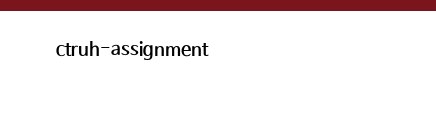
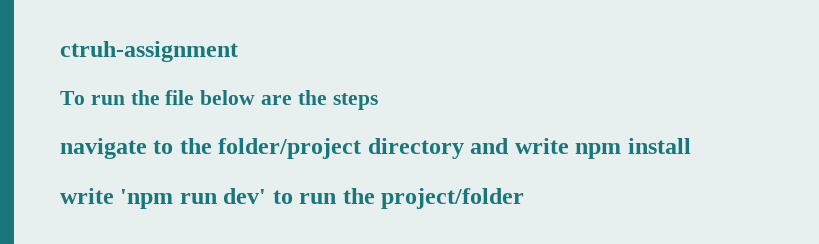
+ To run the file below are the steps
+ navigate to the folder/project directory and write npm install
+ write 'npm run dev' to run the project/folder

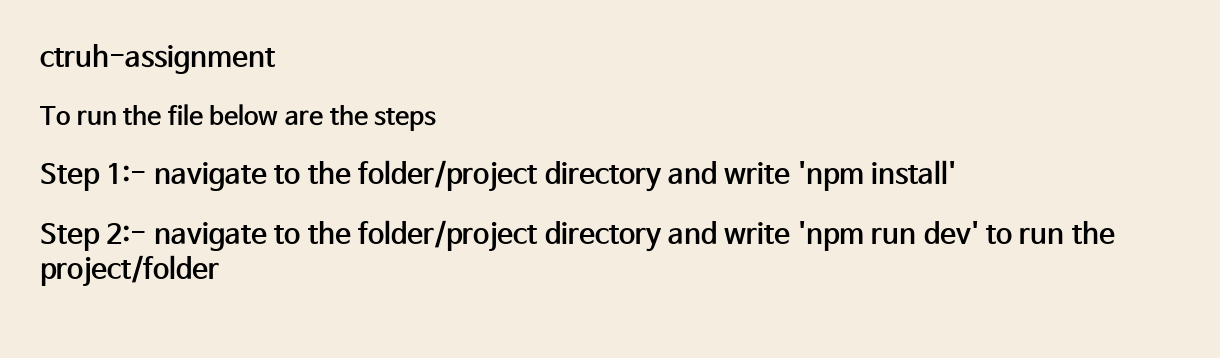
- navigate to the folder/project directory and write npm install
- write 'npm run dev' to run the project/folder
+ Step 1:- navigate to the folder/project directory and write 'npm install'
+ Step 2:- navigate to the folder/project directory and write 'npm run dev' to run the project/folder

